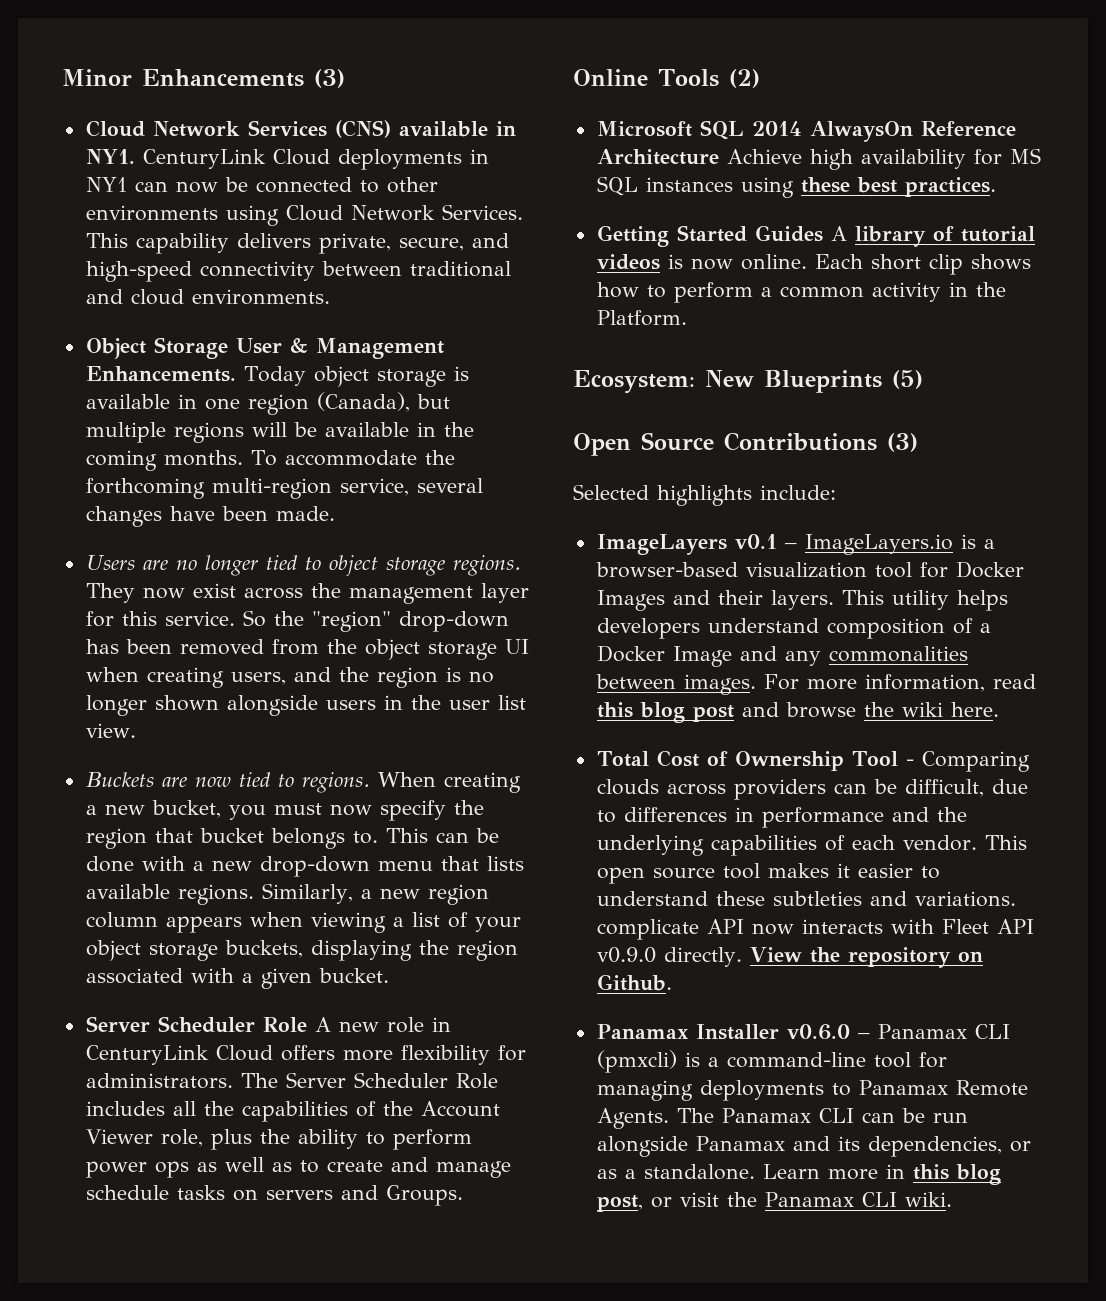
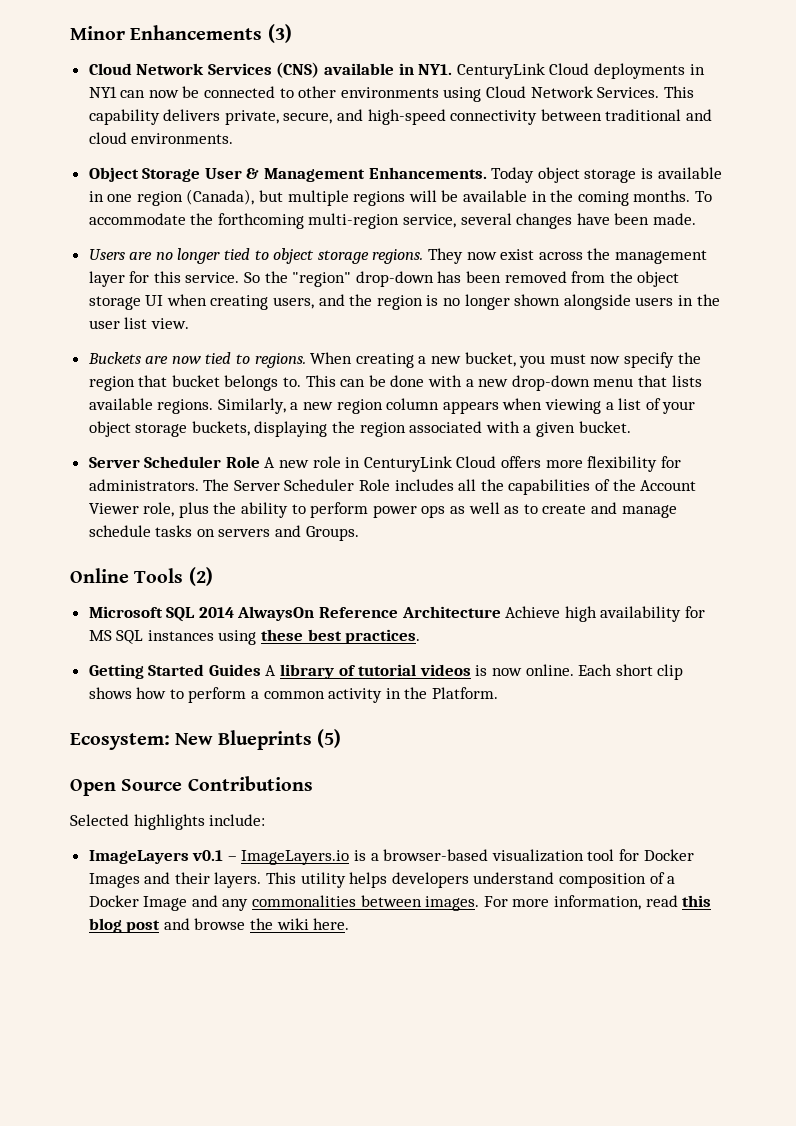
- Open Source Contributions (3)
+ Open Source Contributions
- Total Cost of Ownership Tool - Comparing clouds across providers can be difficult, due to differences in performance and the underlying capabilities of each vendor. This open source tool makes it easier to understand these subtleties and variations. complicate API now interacts with Fleet API v0.9.0 directly. View the repository on Github.
- Panamax Installer v0.6.0 – Panamax CLI (pmxcli) is a command-line tool for managing deployments to Panamax Remote Agents. The Panamax CLI can be run alongside Panamax and its dependencies, or as a standalone. Learn more in this blog post, or visit the Panamax CLI wiki.

